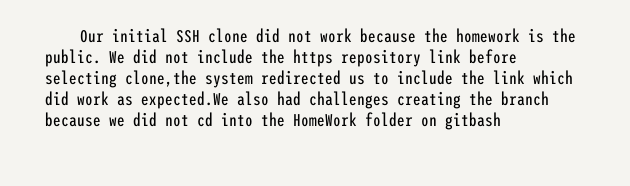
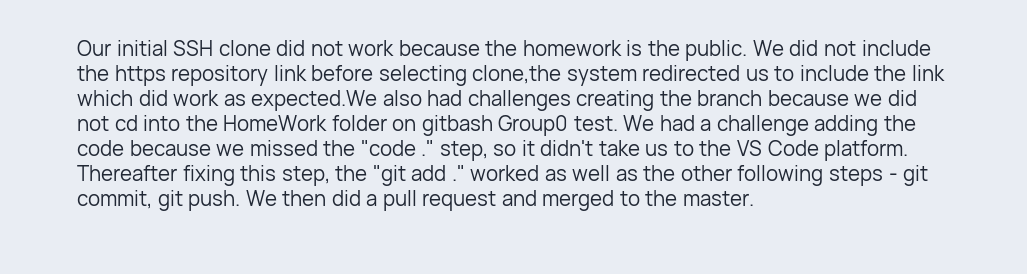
- We did not include the https repository link before selecting clone,the system redirected us to include the link which did work as expected.We also had challenges creating the branch because we did not cd into the HomeWork folder on gitbash
+ We did not include the https repository link before selecting clone,the system redirected us to include the link which did work as expected.We also had challenges creating the branch because we did not cd into the HomeWork folder on gitbash Group0 test. We had a challenge adding the code because we missed the "code ." step, so it didn't take us to the VS Code platform. Thereafter fixing this step, the "git add ." worked as well as the other following steps - git commit, git push. We then did a pull request and merged to the master.

